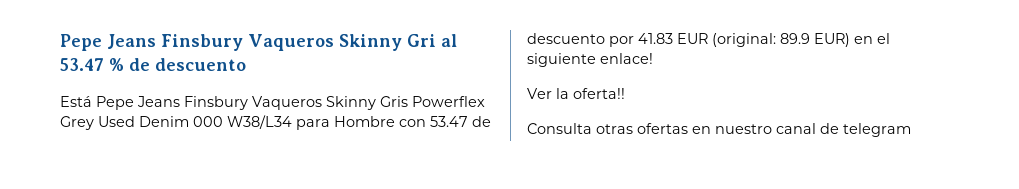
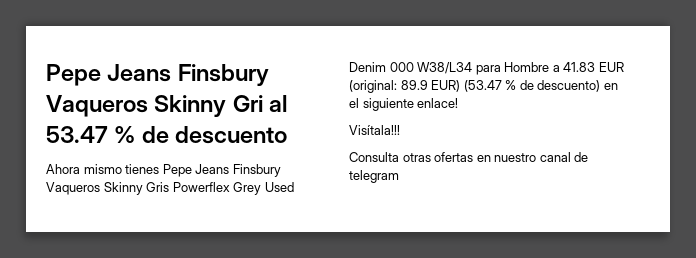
- Está Pepe Jeans Finsbury Vaqueros Skinny Gris Powerflex Grey Used Denim 000 W38/L34 para Hombre con 53.47 de descuento por 41.83 EUR (original: 89.9 EUR) en el siguiente enlace!
+ Ahora mismo tienes Pepe Jeans Finsbury Vaqueros Skinny Gris Powerflex Grey Used Denim 000 W38/L34 para Hombre a 41.83 EUR (original: 89.9 EUR) (53.47 % de descuento) en el siguiente enlace!
- Ver la oferta!!
+ Visítala!!!

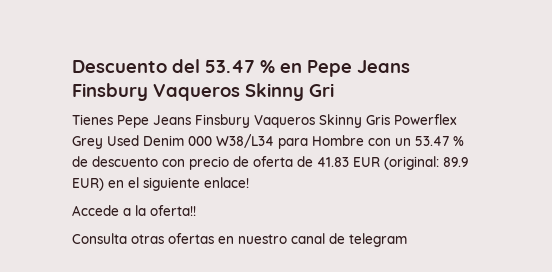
- Pepe Jeans Finsbury Vaqueros Skinny Gri al 53.47 % de descuento
- Ahora mismo tienes Pepe Jeans Finsbury Vaqueros Skinny Gris Powerflex Grey Used Denim 000 W38/L34 para Hombre a 41.83 EUR (original: 89.9 EUR) (53.47 % de descuento) en el siguiente enlace!
+ Descuento del 53.47 % en Pepe Jeans Finsbury Vaqueros Skinny Gri
+ Tienes Pepe Jeans Finsbury Vaqueros Skinny Gris Powerflex Grey Used Denim 000 W38/L34 para Hombre con un 53.47 % de descuento con precio de oferta de 41.83 EUR (original: 89.9 EUR) en el siguiente enlace!
- Visítala!!!
+ Accede a la oferta!!

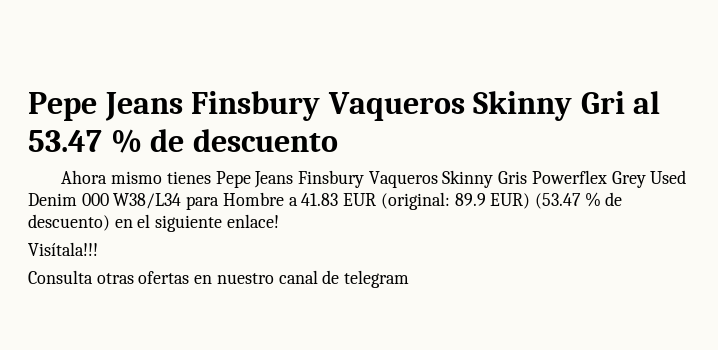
- Descuento del 53.47 % en Pepe Jeans Finsbury Vaqueros Skinny Gri
- Tienes Pepe Jeans Finsbury Vaqueros Skinny Gris Powerflex Grey Used Denim 000 W38/L34 para Hombre con un 53.47 % de descuento con precio de oferta de 41.83 EUR (original: 89.9 EUR) en el siguiente enlace!
+ Pepe Jeans Finsbury Vaqueros Skinny Gri al 53.47 % de descuento
+ Ahora mismo tienes Pepe Jeans Finsbury Vaqueros Skinny Gris Powerflex Grey Used Denim 000 W38/L34 para Hombre a 41.83 EUR (original: 89.9 EUR) (53.47 % de descuento) en el siguiente enlace!
- Accede a la oferta!!
+ Visítala!!!

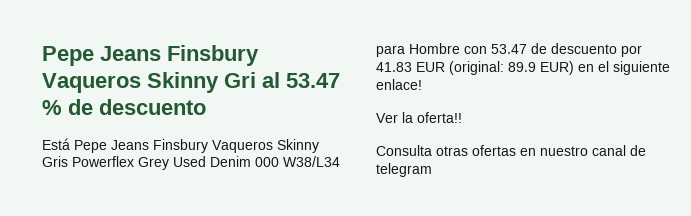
- Ahora mismo tienes Pepe Jeans Finsbury Vaqueros Skinny Gris Powerflex Grey Used Denim 000 W38/L34 para Hombre a 41.83 EUR (original: 89.9 EUR) (53.47 % de descuento) en el siguiente enlace!
+ Está Pepe Jeans Finsbury Vaqueros Skinny Gris Powerflex Grey Used Denim 000 W38/L34 para Hombre con 53.47 de descuento por 41.83 EUR (original: 89.9 EUR) en el siguiente enlace!
- Visítala!!!
+ Ver la oferta!!

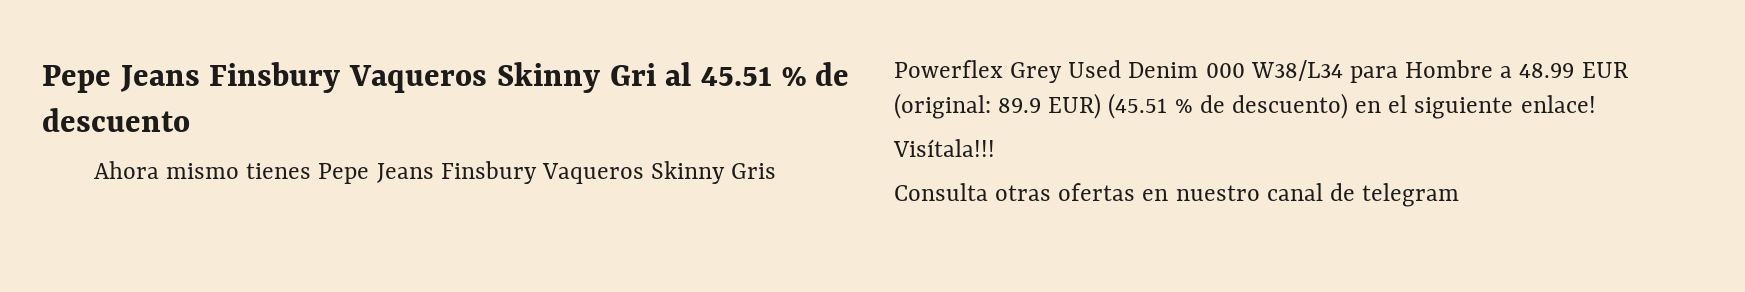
- Pepe Jeans Finsbury Vaqueros Skinny Gri al 53.47 % de descuento
+ Pepe Jeans Finsbury Vaqueros Skinny Gri al 45.51 % de descuento
- Está Pepe Jeans Finsbury Vaqueros Skinny Gris Powerflex Grey Used Denim 000 W38/L34 para Hombre con 53.47 de descuento por 41.83 EUR (original: 89.9 EUR) en el siguiente enlace!
+ Ahora mismo tienes Pepe Jeans Finsbury Vaqueros Skinny Gris Powerflex Grey Used Denim 000 W38/L34 para Hombre a 48.99 EUR (original: 89.9 EUR) (45.51 % de descuento) en el siguiente enlace!
- Ver la oferta!!
+ Visítala!!!

